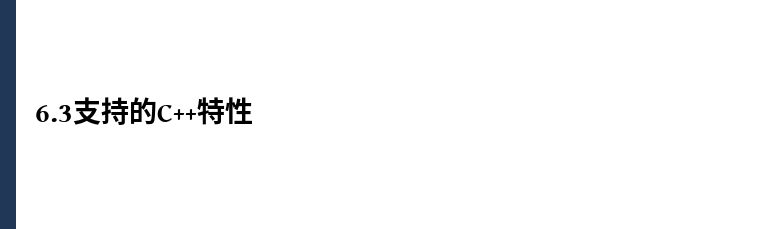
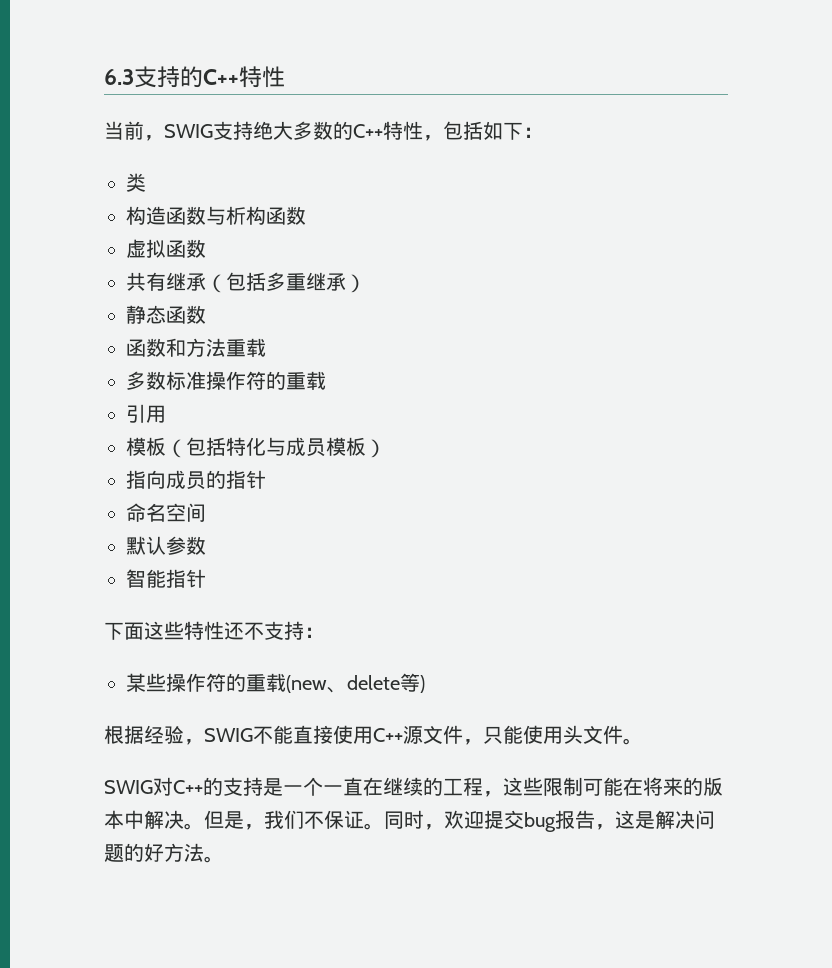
+ 当前，SWIG支持绝大多数的C++特性，包括如下：
+ 类
+ 构造函数与析构函数
+ 虚拟函数
+ 共有继承（包括多重继承）
+ 静态函数
+ 函数和方法重载
+ 多数标准操作符的重载
+ 引用
+ 模板（包括特化与成员模板）
+ 指向成员的指针
+ 命名空间
+ 默认参数
+ 智能指针
+ 下面这些特性还不支持：
+ 某些操作符的重载(new、delete等)
+ 根据经验，SWIG不能直接使用C++源文件，只能使用头文件。
+ SWIG对C++的支持是一个一直在继续的工程，这些限制可能在将来的版本中解决。但是，我们不保证。同时，欢迎提交bug报告，这是解决问题的好方法。

